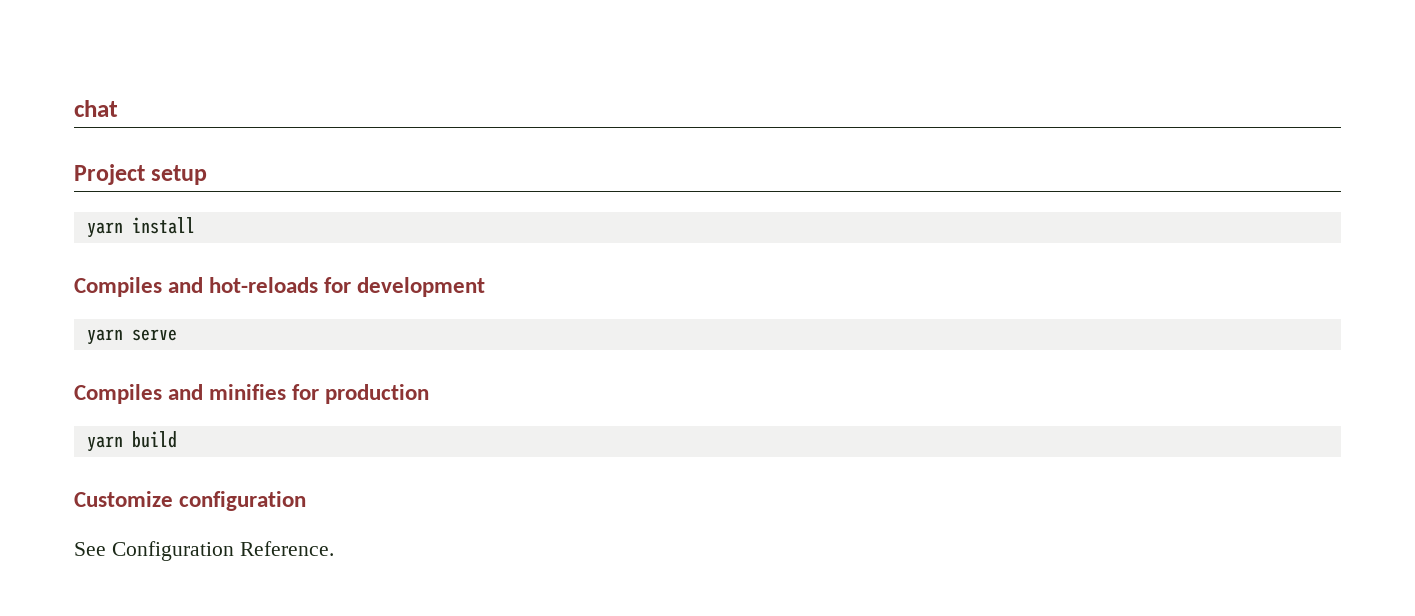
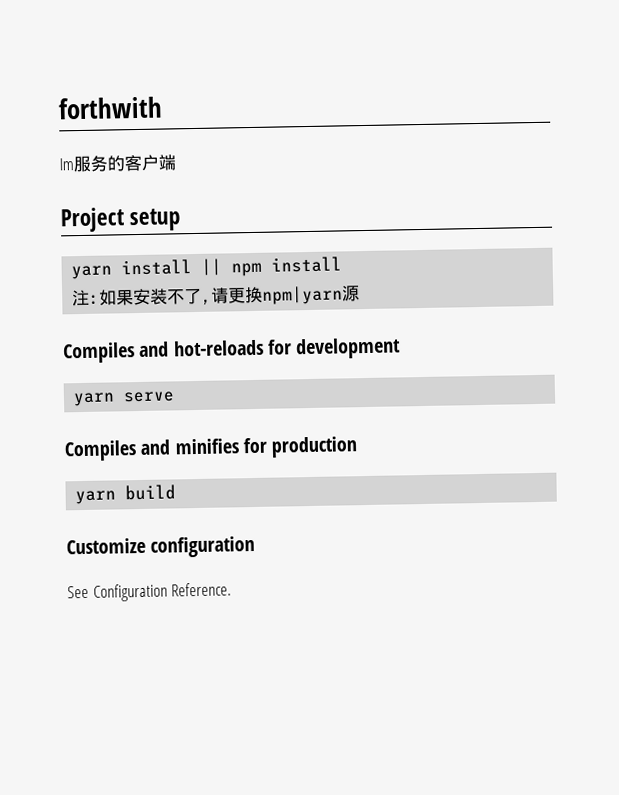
- chat
+ forthwith
+ Im服务的客户端
- yarn install
+ yarn install || npm install
+ 注:如果安装不了,请更换npm|yarn源

